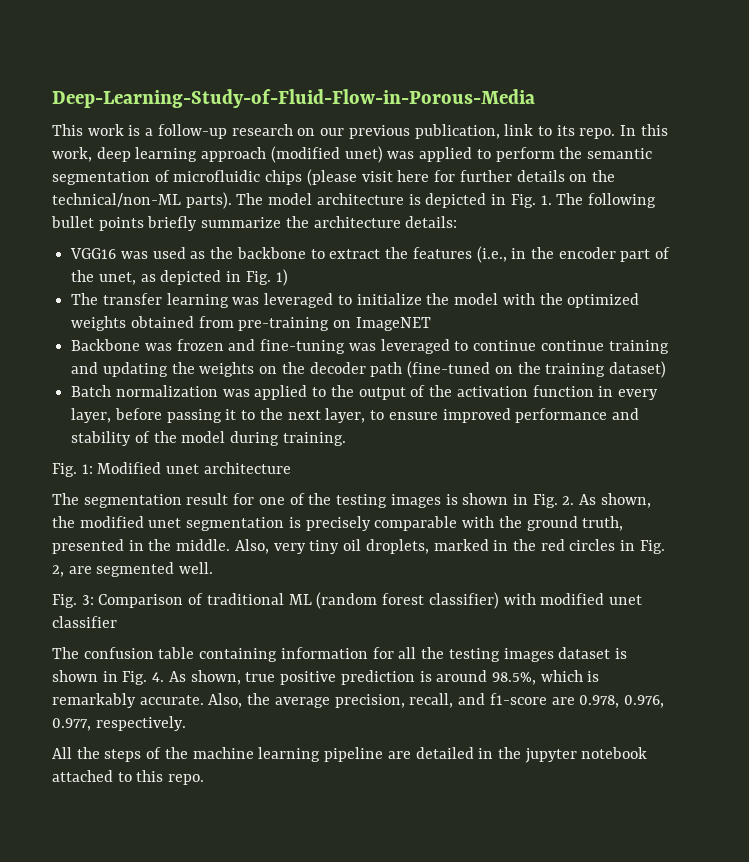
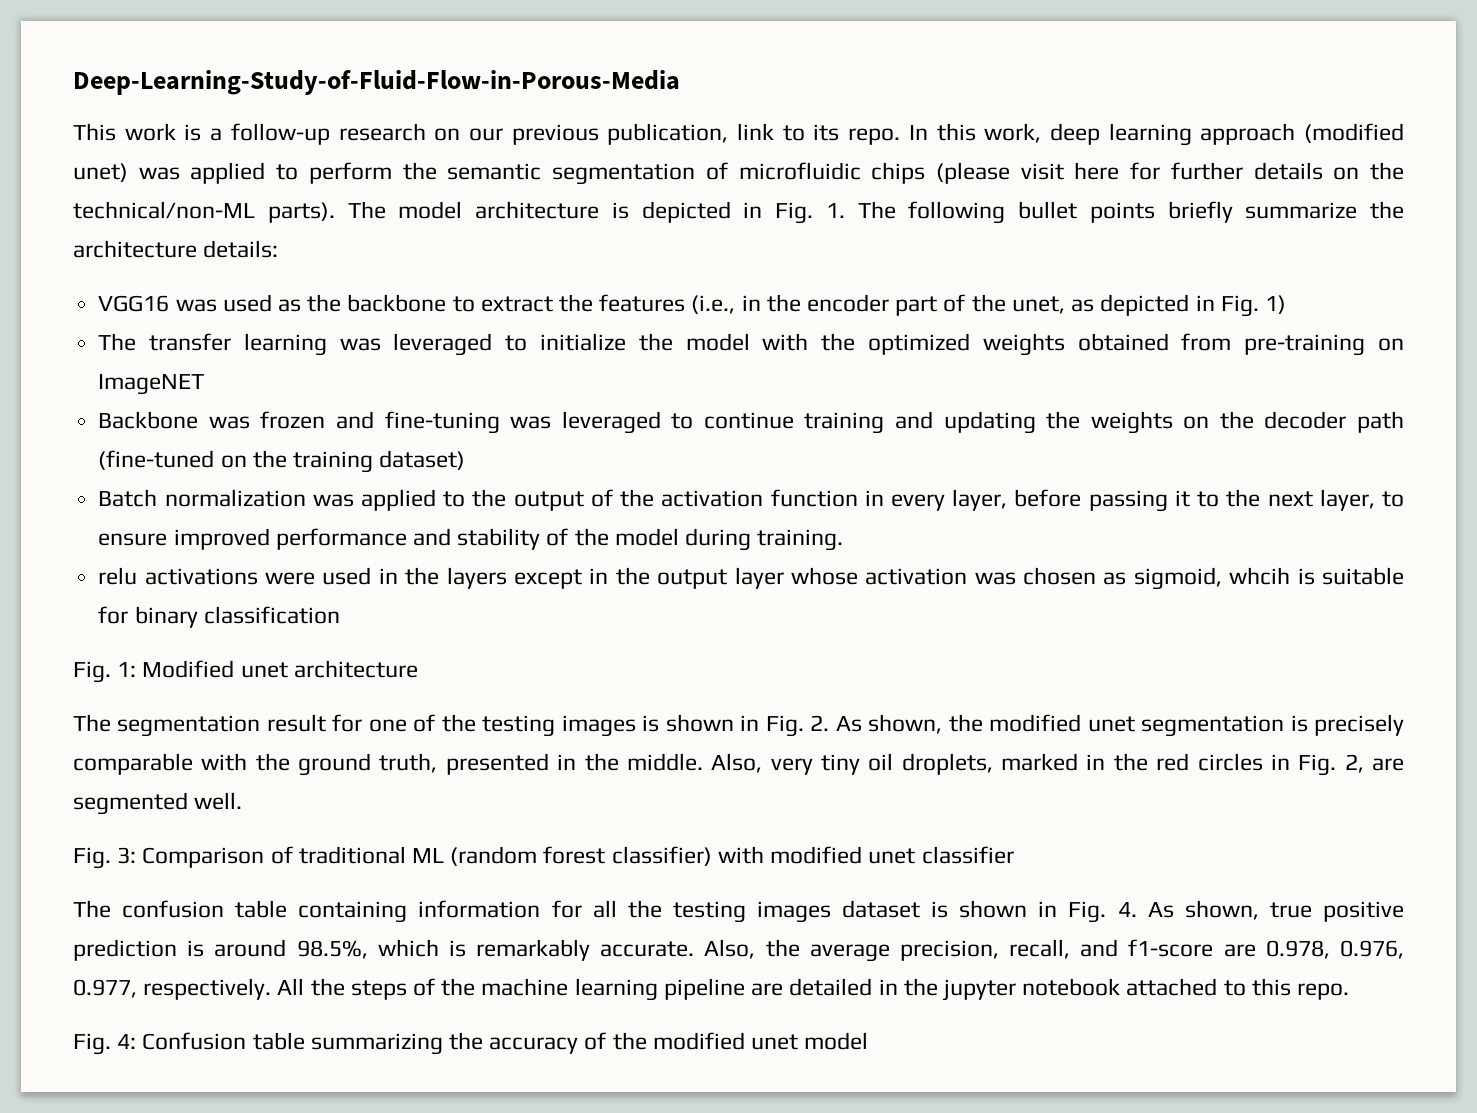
- Backbone was frozen and fine-tuning was leveraged to continue continue training and updating the weights on the decoder path (fine-tuned on the training dataset)
+ Backbone was frozen and fine-tuning was leveraged to continue training and updating the weights on the decoder path (fine-tuned on the training dataset)
+ relu activations were used in the layers except in the output layer whose activation was chosen as sigmoid, whcih is suitable for binary classification
- Also, the average precision, recall, and f1-score are 0.978, 0.976, 0.977, respectively.
- All the steps of the machine learning pipeline are detailed in the jupyter notebook attached to this repo.
+ Also, the average precision, recall, and f1-score are 0.978, 0.976, 0.977, respectively. All the steps of the machine learning pipeline are detailed in the jupyter notebook attached to this repo.
+ Fig. 4: Confusion table summarizing the accuracy of the modified unet model

